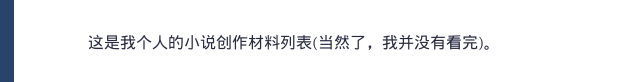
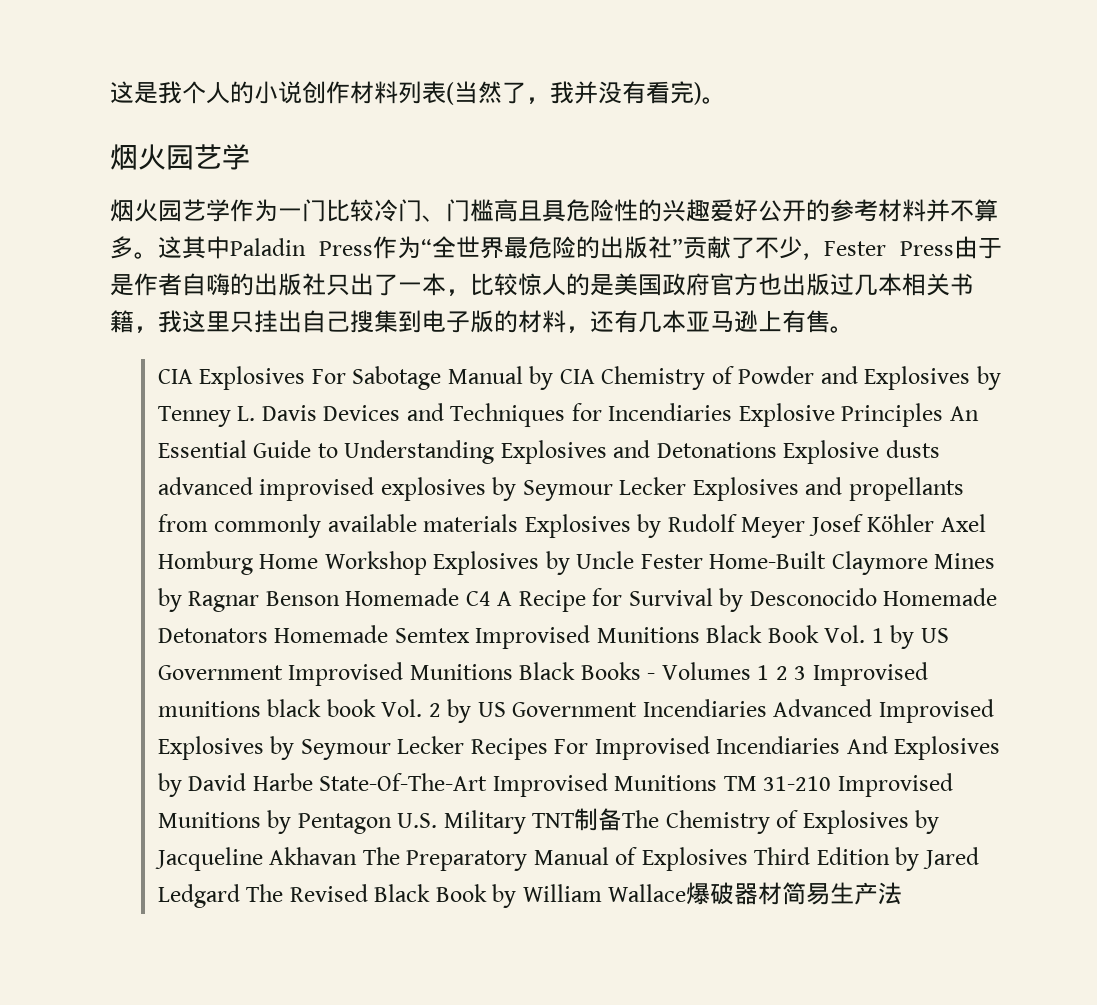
  这是我个人的小说创作材料列表(当然了，我并没有看完)。
+ 烟火园艺学
+ 烟火园艺学作为一门比较冷门、门槛高且具危险性的兴趣爱好公开的参考材料并不算多。这其中Paladin Press作为“全世界最危险的出版社”贡献了不少, Fester Press由于是作者自嗨的出版社只出了一本，比较惊人的是美国政府官方也出版过几本相关书籍，我这里只挂出自己搜集到电子版的材料，还有几本亚马逊上有售。
+ CIA Explosives For Sabotage Manual by CIA Chemistry of Powder and Explosives by Tenney L. Davis Devices and Techniques for Incendiaries Explosive Principles An Essential Guide to Understanding Explosives and Detonations Explosive dusts advanced improvised explosives by Seymour Lecker Explosives and propellants from commonly available materials Explosives by Rudolf Meyer Josef Köhler Axel Homburg Home Workshop Explosives by Uncle Fester Home-Built Claymore Mines by Ragnar Benson Homemade C4 A Recipe for Survival by Desconocido Homemade Detonators Homemade Semtex Improvised Munitions Black Book Vol. 1 by US Government Improvised Munitions Black Books - Volumes 1 2 3 Improvised munitions black book Vol. 2 by US Government Incendiaries Advanced Improvised Explosives by Seymour Lecker Recipes For Improvised Incendiaries And Explosives by David Harbe State-Of-The-Art Improvised Munitions TM 31-210 Improvised Munitions by Pentagon U.S. Military TNT制备The Chemistry of Explosives by Jacqueline Akhavan The Preparatory Manual of Explosives Third Edition by Jared Ledgard The Revised Black Book by William Wallace爆破器材简易生产法

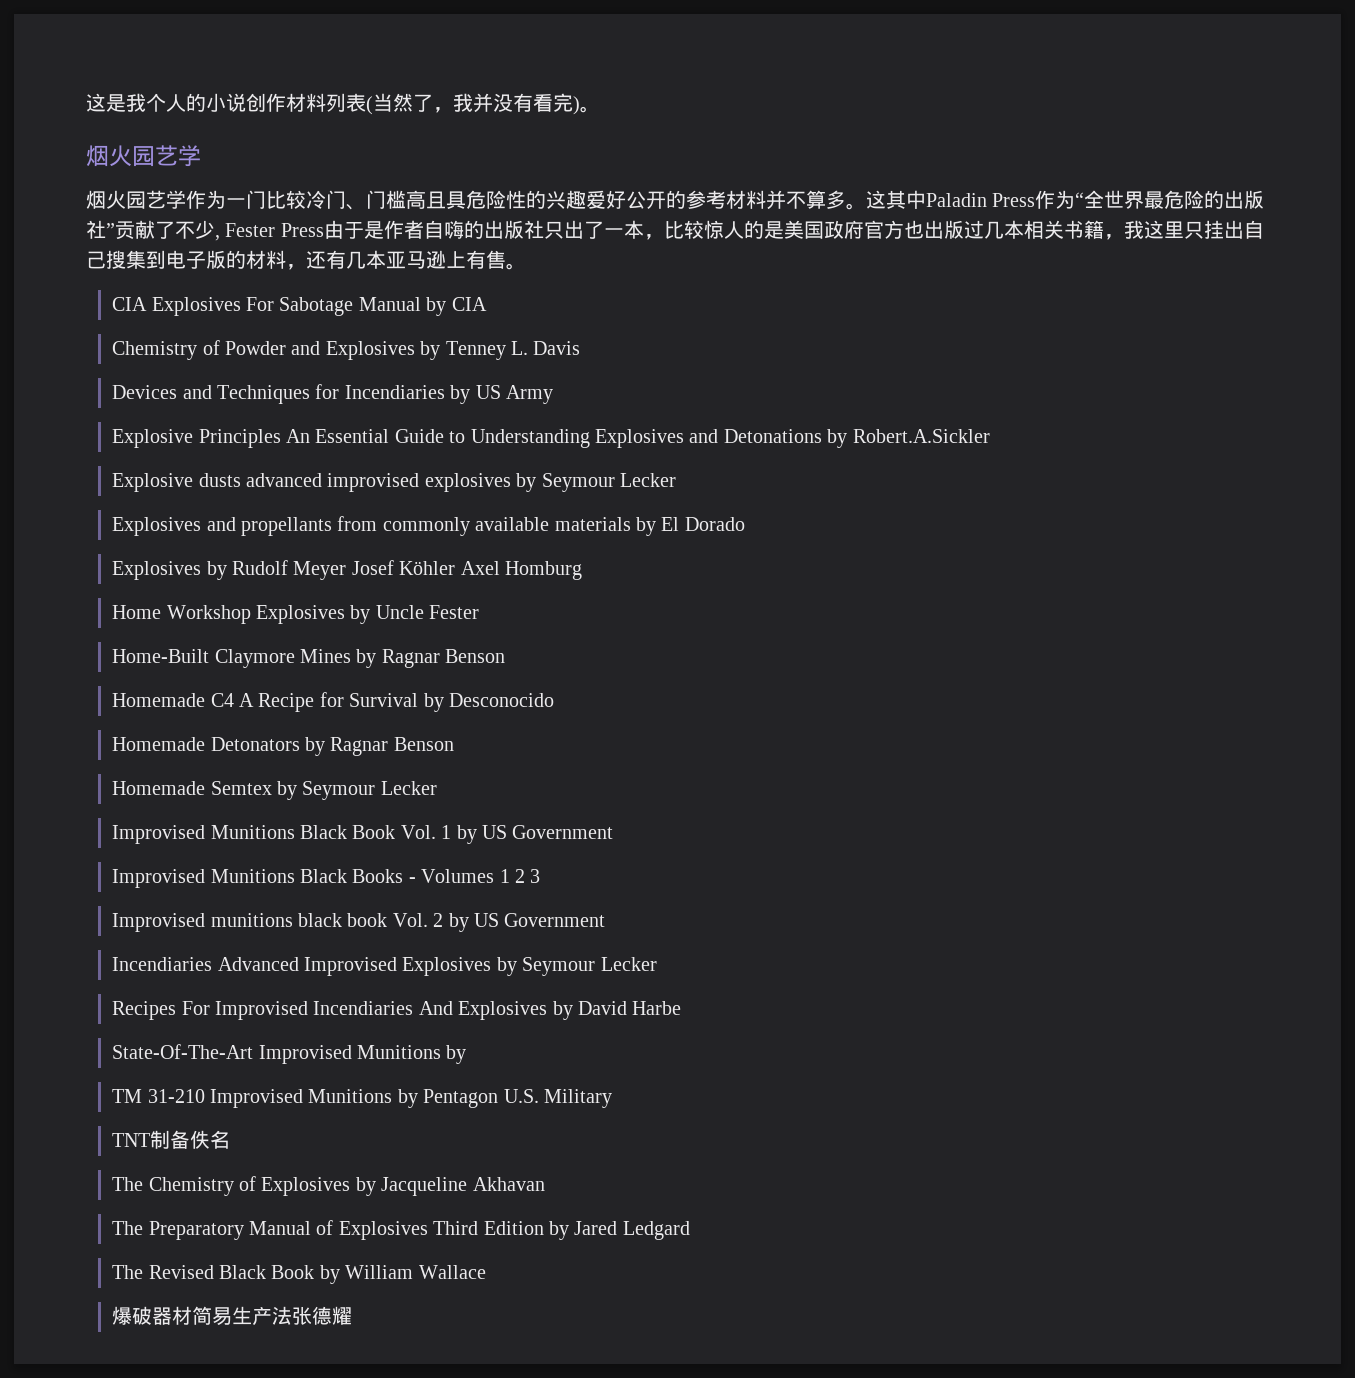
- CIA Explosives For Sabotage Manual by CIA Chemistry of Powder and Explosives by Tenney L. Davis Devices and Techniques for Incendiaries Explosive Principles An Essential Guide to Understanding Explosives and Detonations Explosive dusts advanced improvised explosives by Seymour Lecker Explosives and propellants from commonly available materials Explosives by Rudolf Meyer Josef Köhler Axel Homburg Home Workshop Explosives by Uncle Fester Home-Built Claymore Mines by Ragnar Benson Homemade C4 A Recipe for Survival by Desconocido Homemade Detonators Homemade Semtex Improvised Munitions Black Book Vol. 1 by US Government Improvised Munitions Black Books - Volumes 1 2 3 Improvised munitions black book Vol. 2 by US Government Incendiaries Advanced Improvised Explosives by Seymour Lecker Recipes For Improvised Incendiaries And Explosives by David Harbe State-Of-The-Art Improvised Munitions TM 31-210 Improvised Munitions by Pentagon U.S. Military TNT制备The Chemistry of Explosives by Jacqueline Akhavan The Preparatory Manual of Explosives Third Edition by Jared Ledgard The Revised Black Book by William Wallace爆破器材简易生产法
+ CIA Explosives For Sabotage Manual by CIA
+ Chemistry of Powder and Explosives by Tenney L. Davis
+ Devices and Techniques for Incendiaries by US Army
+ Explosive Principles An Essential Guide to Understanding Explosives and Detonations by Robert.A.Sickler
+ Explosive dusts advanced improvised explosives by Seymour Lecker
+ Explosives and propellants from commonly available materials by El Dorado
+ Explosives by Rudolf Meyer Josef Köhler Axel Homburg
+ Home Workshop Explosives by Uncle Fester
+ Home-Built Claymore Mines by Ragnar Benson
+ Homemade C4 A Recipe for Survival by Desconocido
+ Homemade Detonators by Ragnar Benson
+ Homemade Semtex by Seymour Lecker
+ Improvised Munitions Black Book Vol. 1 by US Government
+ Improvised Munitions Black Books - Volumes 1 2 3
+ Improvised munitions black book Vol. 2 by US Government
+ Incendiaries Advanced Improvised Explosives by Seymour Lecker
+ Recipes For Improvised Incendiaries And Explosives by David Harbe
+ State-Of-The-Art Improvised Munitions by
+ TM 31-210 Improvised Munitions by Pentagon U.S. Military
+ TNT制备佚名
+ The Chemistry of Explosives by Jacqueline Akhavan
+ The Preparatory Manual of Explosives Third Edition by Jared Ledgard
+ The Revised Black Book by William Wallace
+ 爆破器材简易生产法张德耀

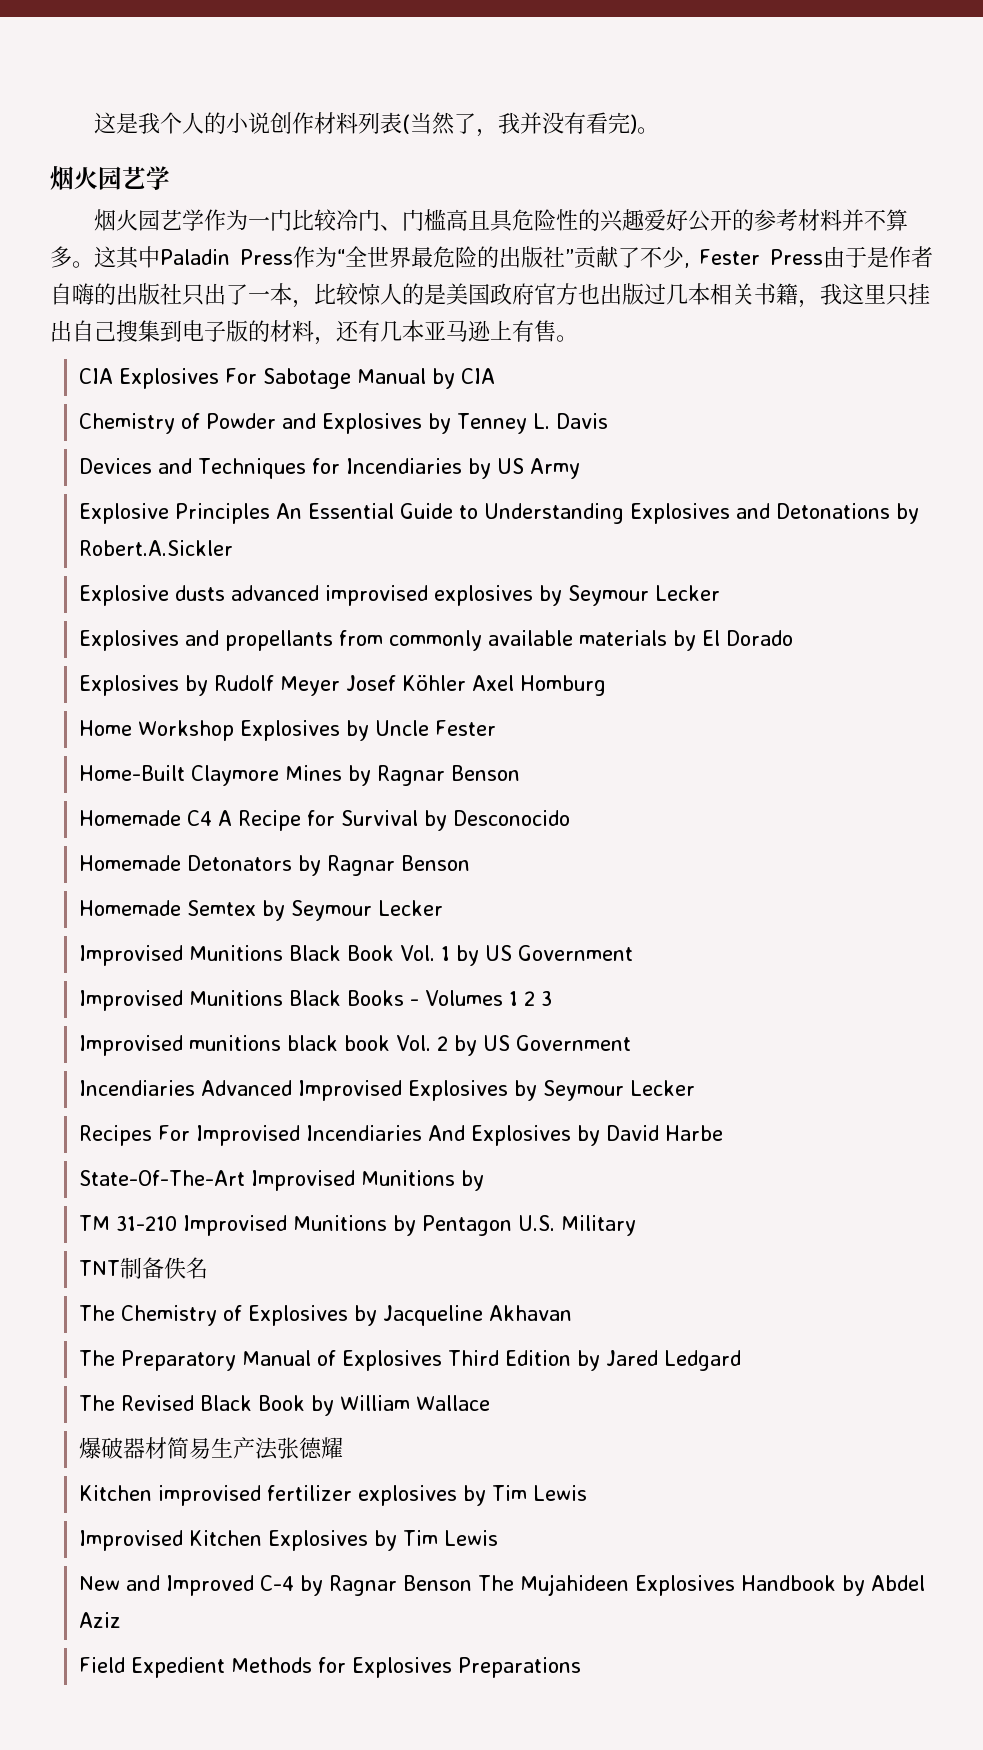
+ Kitchen improvised fertilizer explosives by Tim Lewis
+ Improvised Kitchen Explosives by Tim Lewis
+ New and Improved C-4 by Ragnar Benson The Mujahideen Explosives Handbook by Abdel Aziz
+ Field Expedient Methods for Explosives Preparations

